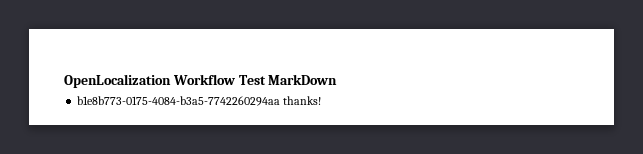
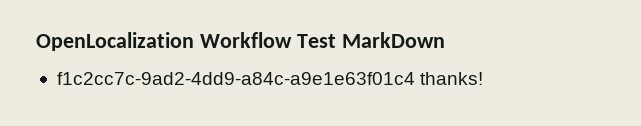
- b1e8b773-0175-4084-b3a5-7742260294aa thanks!
+ f1c2cc7c-9ad2-4dd9-a84c-a9e1e63f01c4 thanks!

